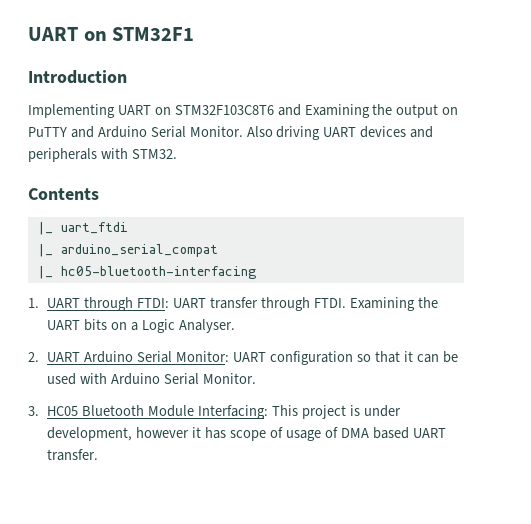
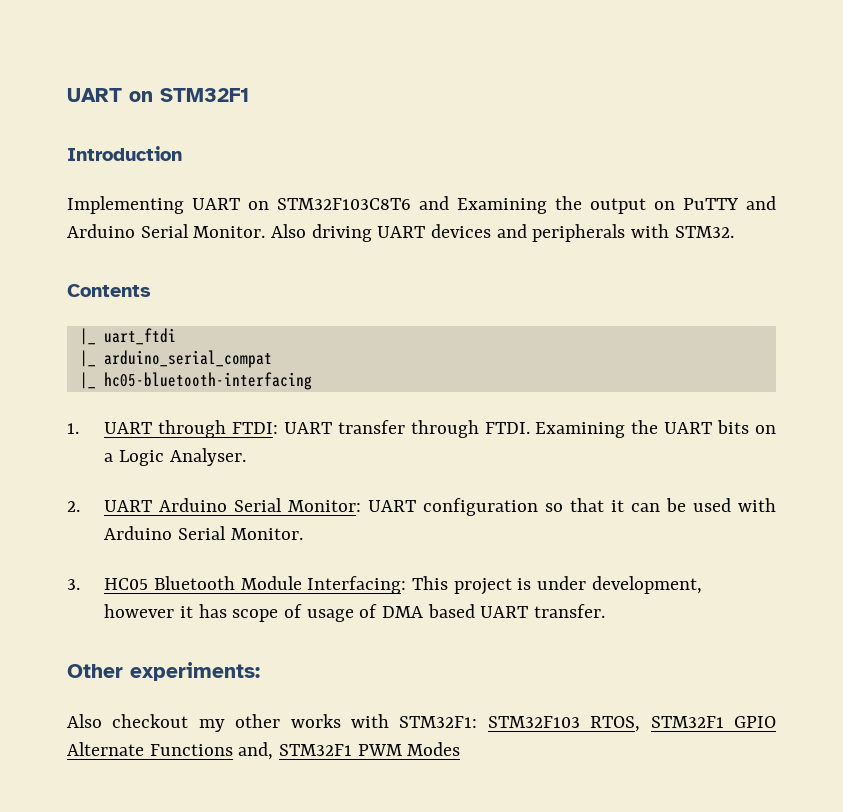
+ Other experiments:
+ Also checkout my other works with STM32F1: STM32F103 RTOS, STM32F1 GPIO Alternate Functions and, STM32F1 PWM Modes

